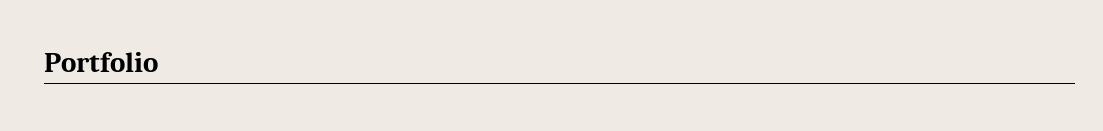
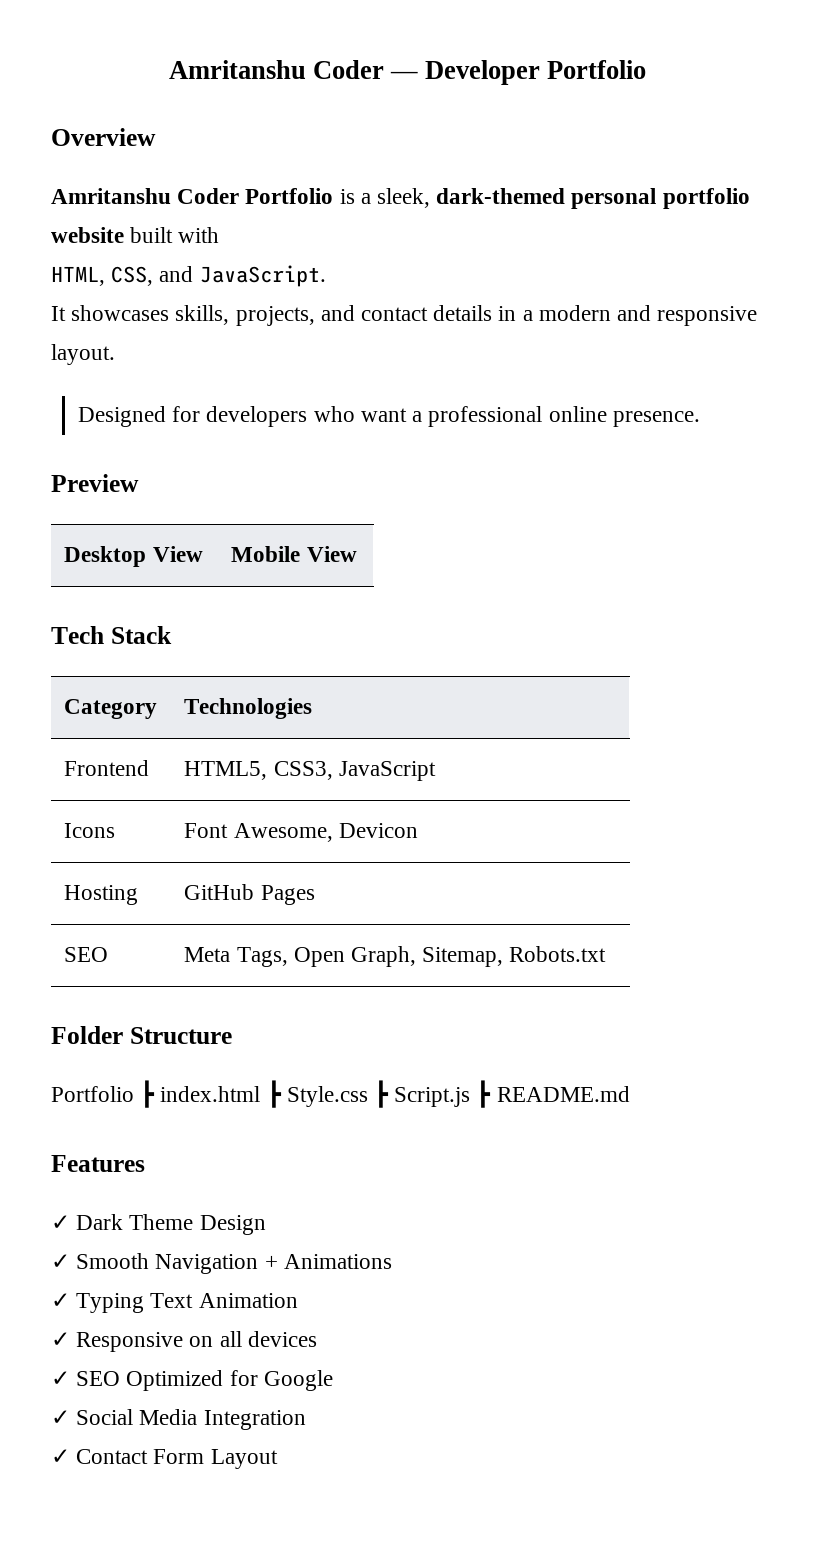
- Portfolio
+ Amritanshu Coder — Developer Portfolio
+ Overview
+ Amritanshu Coder Portfolio is a sleek, dark-themed personal portfolio website built with
+ HTML, CSS, and JavaScript.
+ It showcases skills, projects, and contact details in a modern and responsive layout.
+ Designed for developers who want a professional online presence.
+ Preview
+ Desktop View | Mobile View
+ Tech Stack
+ Category | Technologies
+ Frontend | HTML5, CSS3, JavaScript
+ Icons | Font Awesome, Devicon
+ Hosting | GitHub Pages
+ SEO | Meta Tags, Open Graph, Sitemap, Robots.txt
+ Folder Structure
+ Portfolio ┣ index.html ┣ Style.css ┣ Script.js ┣ README.md
+ Features
+ ✓ Dark Theme Design
+ ✓ Smooth Navigation + Animations
+ ✓ Typing Text Animation
+ ✓ Responsive on all devices
+ ✓ SEO Optimized for Google
+ ✓ Social Media Integration
+ ✓ Contact Form Layout

